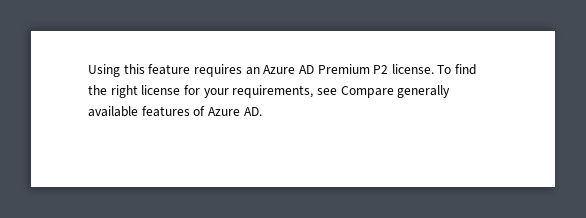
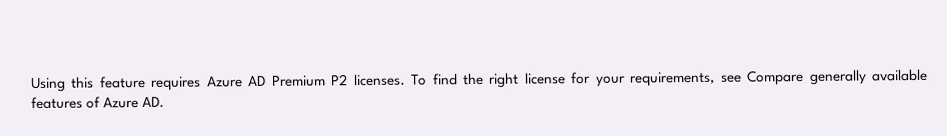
- Using this feature requires an Azure AD Premium P2 license.
+ Using this feature requires Azure AD Premium P2 licenses.

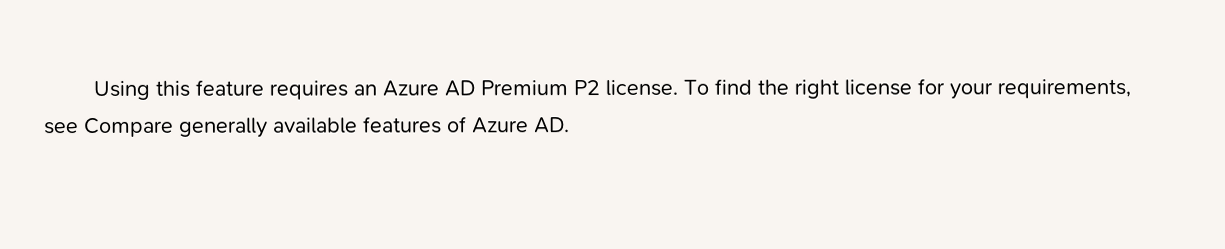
- Using this feature requires Azure AD Premium P2 licenses.
+ Using this feature requires an Azure AD Premium P2 license.

